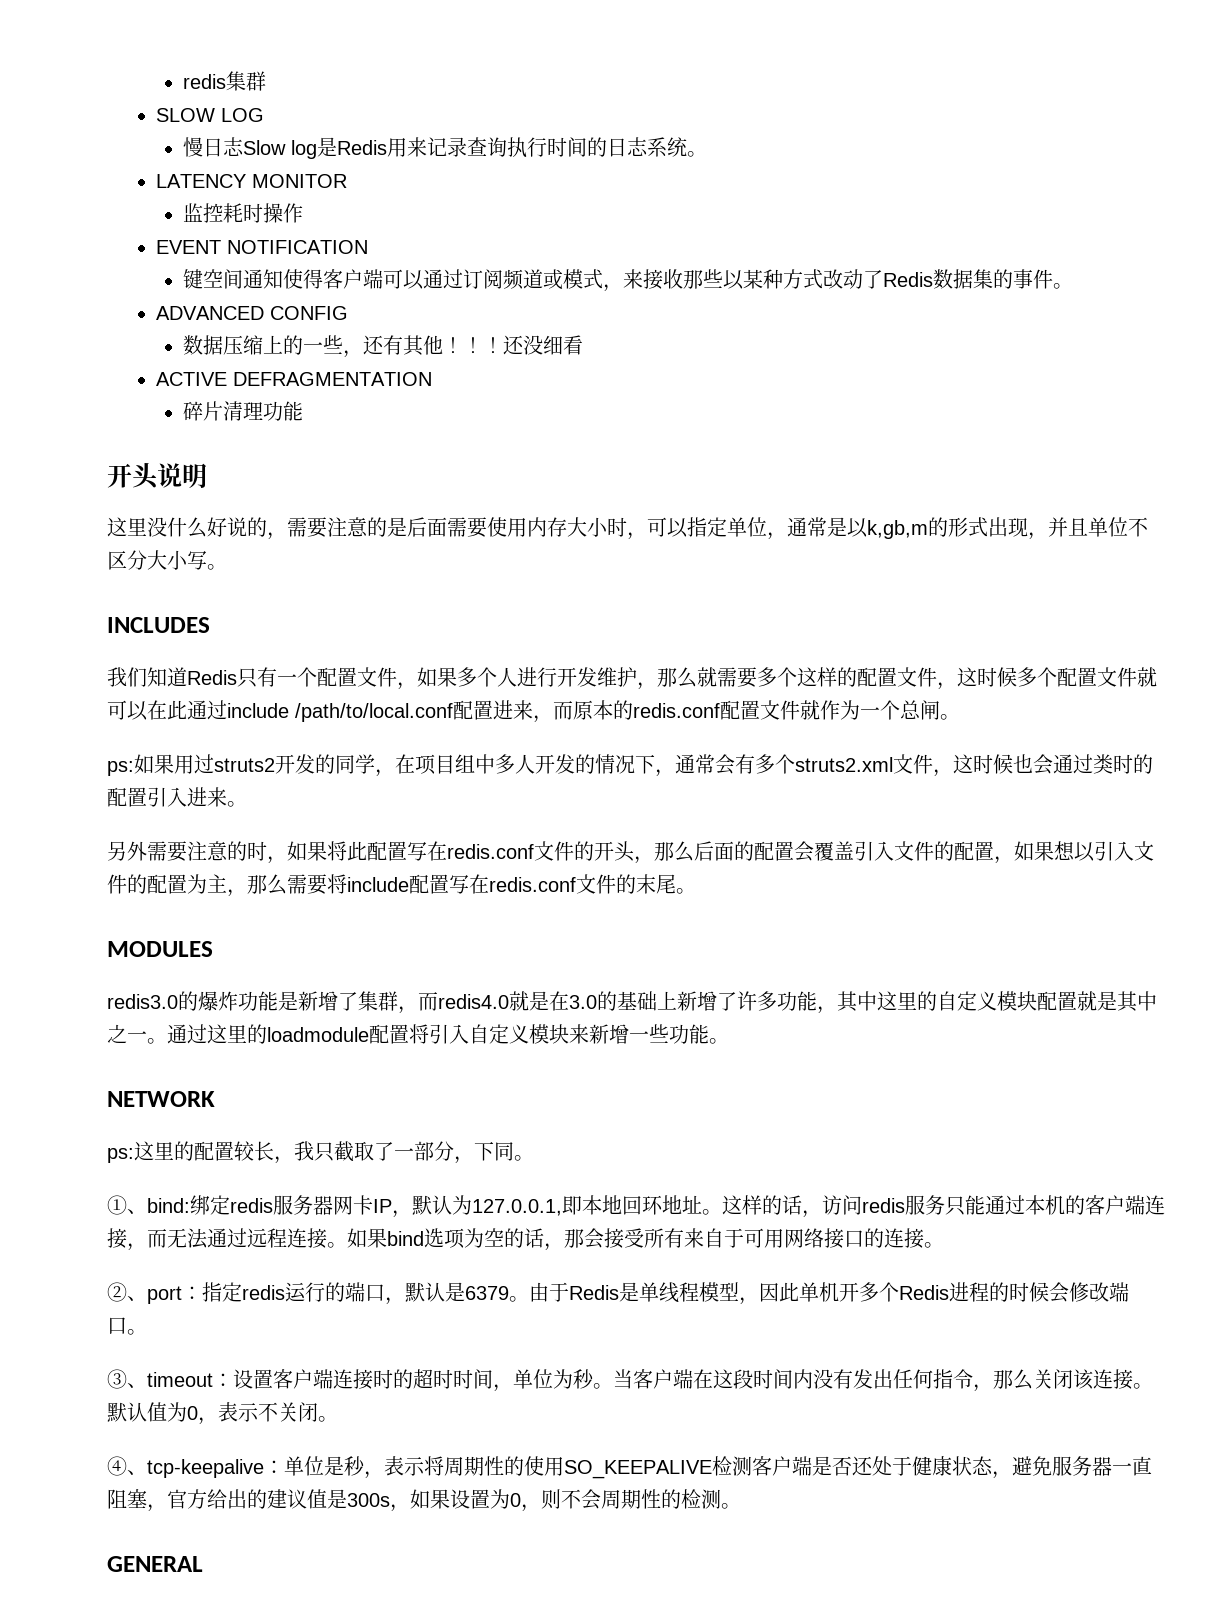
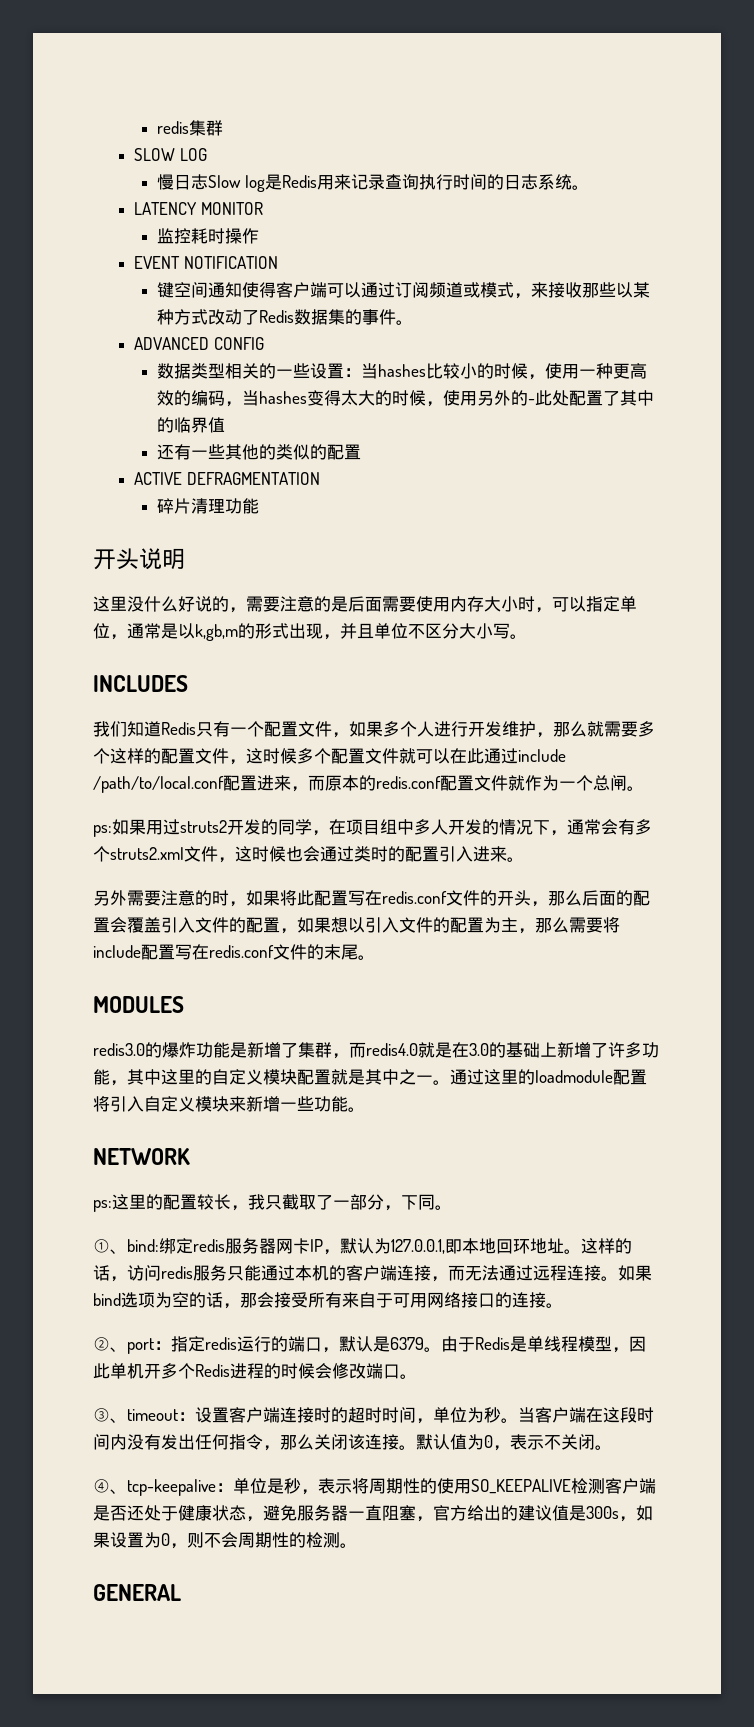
- 数据压缩上的一些，还有其他！！！还没细看
+ 数据类型相关的一些设置：当hashes比较小的时候，使用一种更高效的编码，当hashes变得太大的时候，使用另外的-此处配置了其中的临界值
+ 还有一些其他的类似的配置

